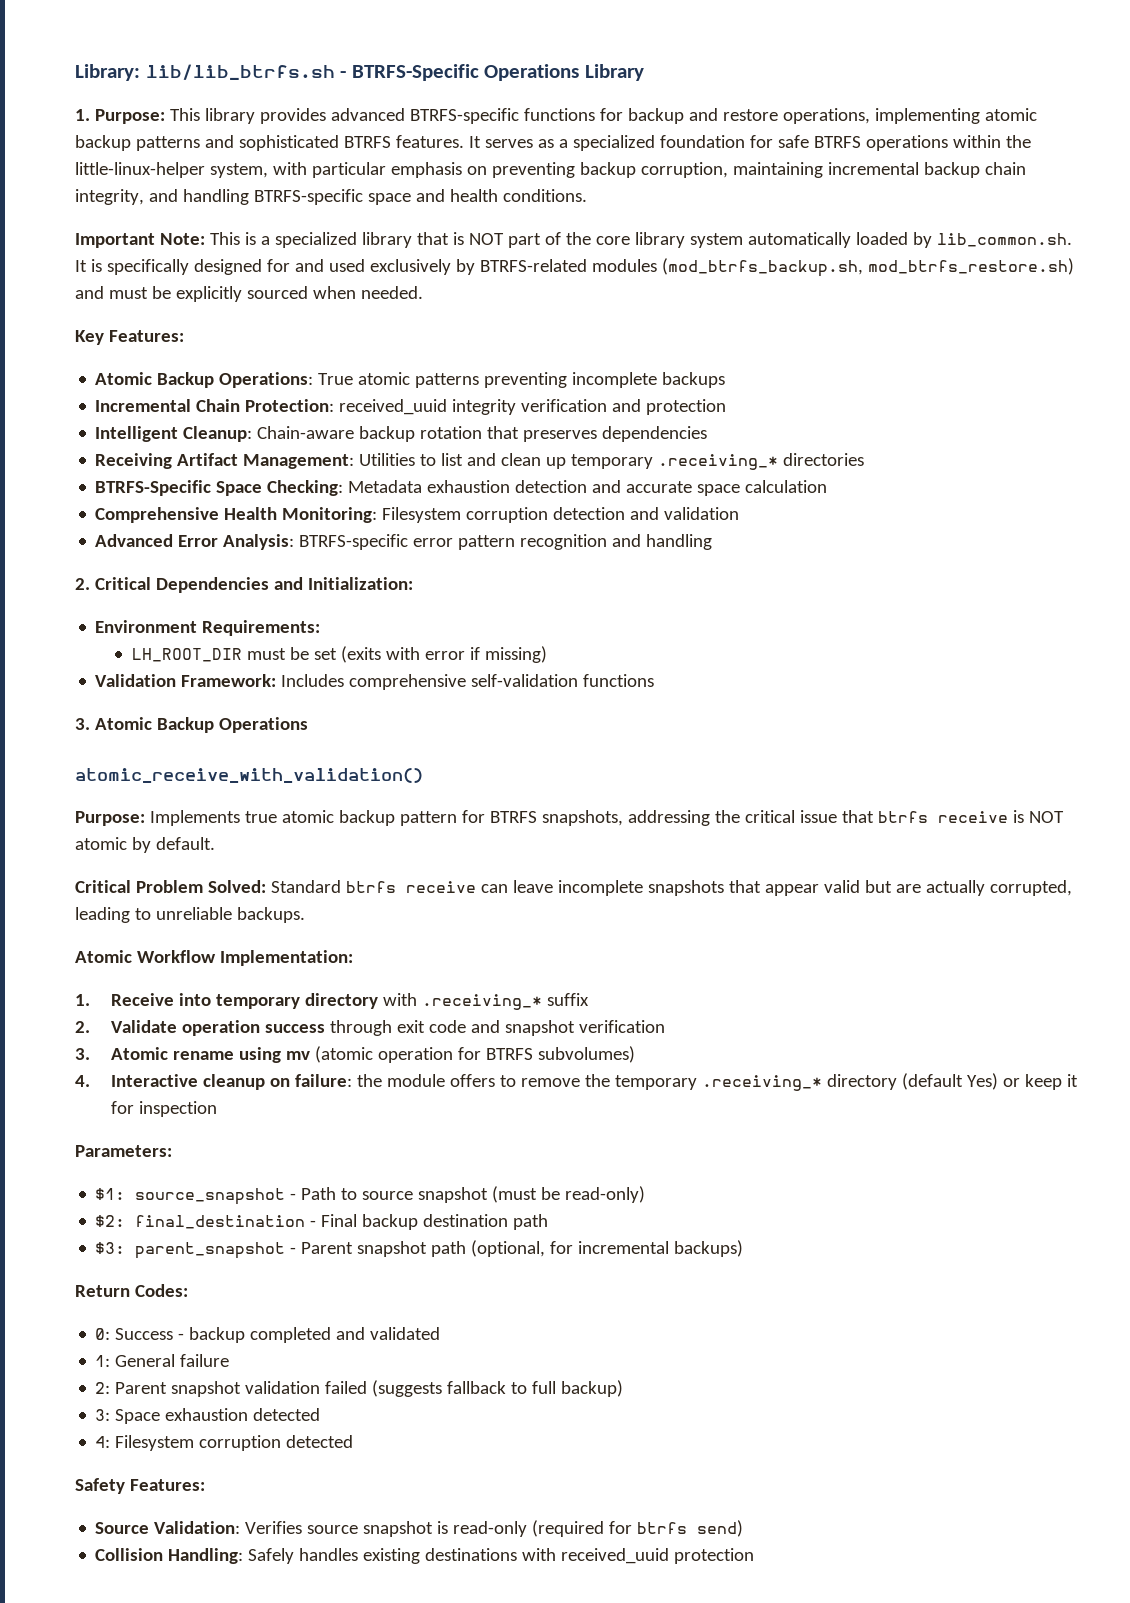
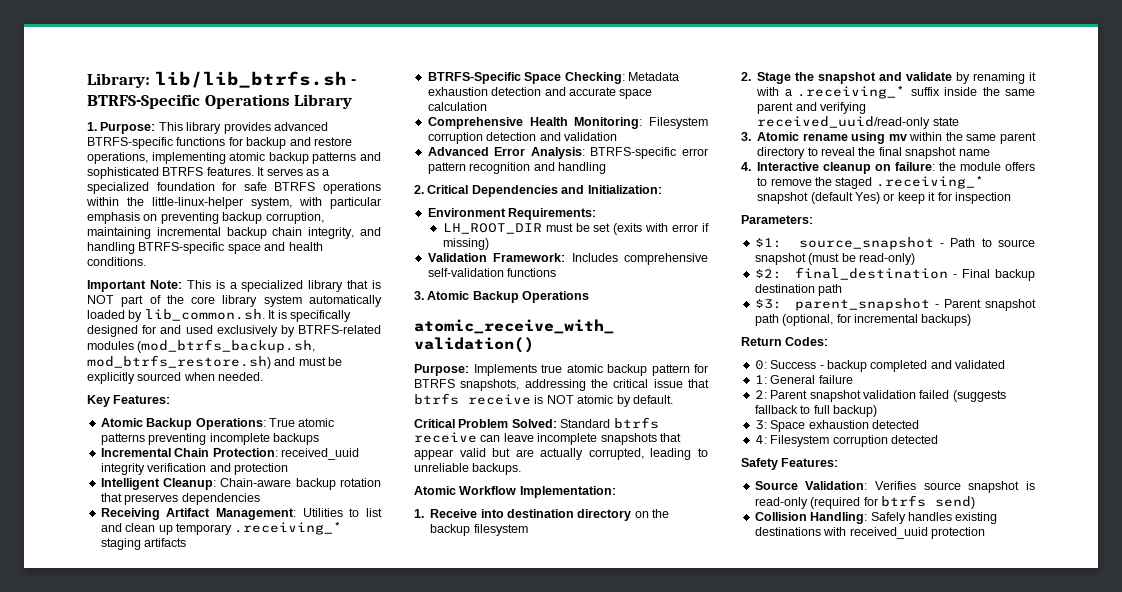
- Receiving Artifact Management: Utilities to list and clean up temporary .receiving_* directories
+ Receiving Artifact Management: Utilities to list and clean up temporary .receiving_* staging artifacts
- 1. Receive into temporary directory with .receiving_* suffix
- 2. Validate operation success through exit code and snapshot verification
+ 1. Receive into destination directory on the backup filesystem
+ 2. Stage the snapshot and validate by renaming it with a .receiving_* suffix inside the same parent and verifying received_uuid/read-only state
- 3. Atomic rename using mv (atomic operation for BTRFS subvolumes)
+ 3. Atomic rename using mv within the same parent directory to reveal the final snapshot name
- 4. Interactive cleanup on failure: the module offers to remove the temporary .receiving_* directory (default Yes) or keep it for inspection
+ 4. Interactive cleanup on failure: the module offers to remove the staged .receiving_* snapshot (default Yes) or keep it for inspection

